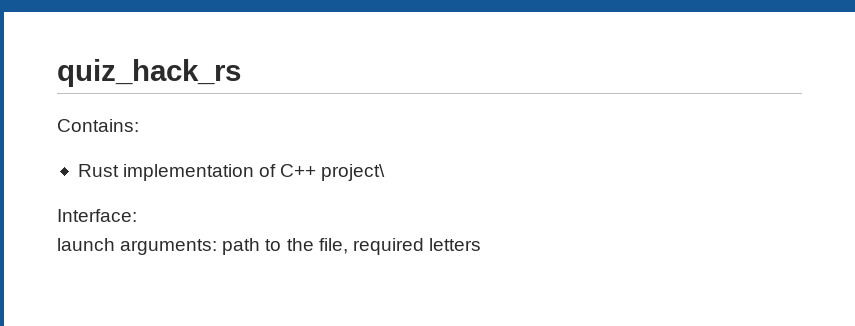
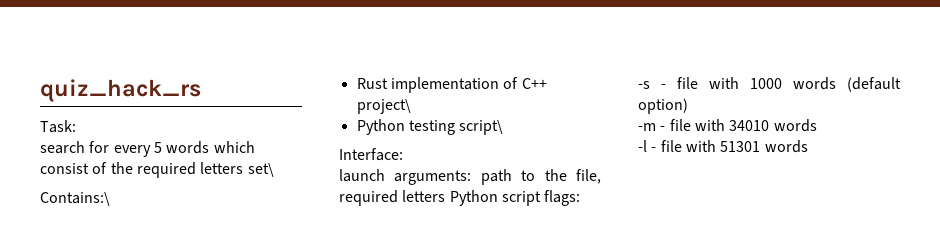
- Contains:
+ Task:
+ search for every 5 words which consist of the required letters set\
+ Contains:\
+ Python testing script\
- launch arguments: path to the file, required letters
+ launch arguments: path to the file, required letters Python script flags:
+ -s - file with 1000 words (default option)
+ -m - file with 34010 words
+ -l - file with 51301 words

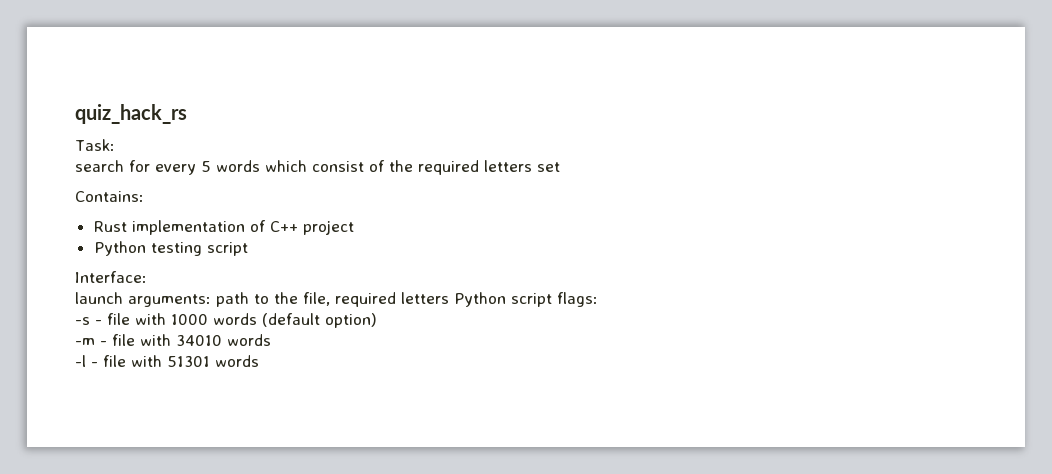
- search for every 5 words which consist of the required letters set\
- Contains:\
+ search for every 5 words which consist of the required letters set
+ Contains:
- Rust implementation of C++ project\
+ Rust implementation of C++ project
- Python testing script\
+ Python testing script

